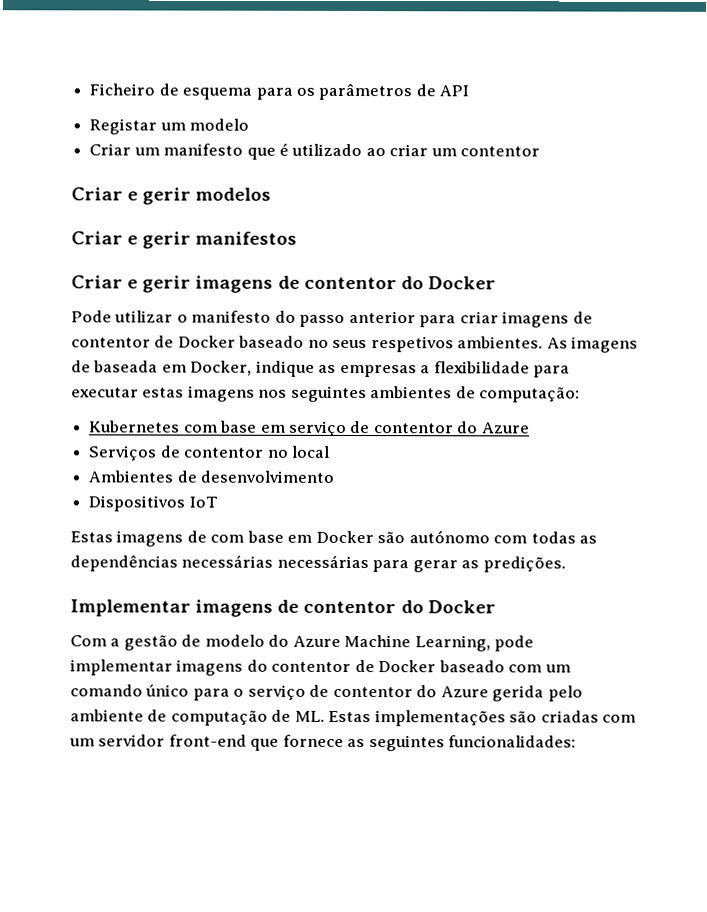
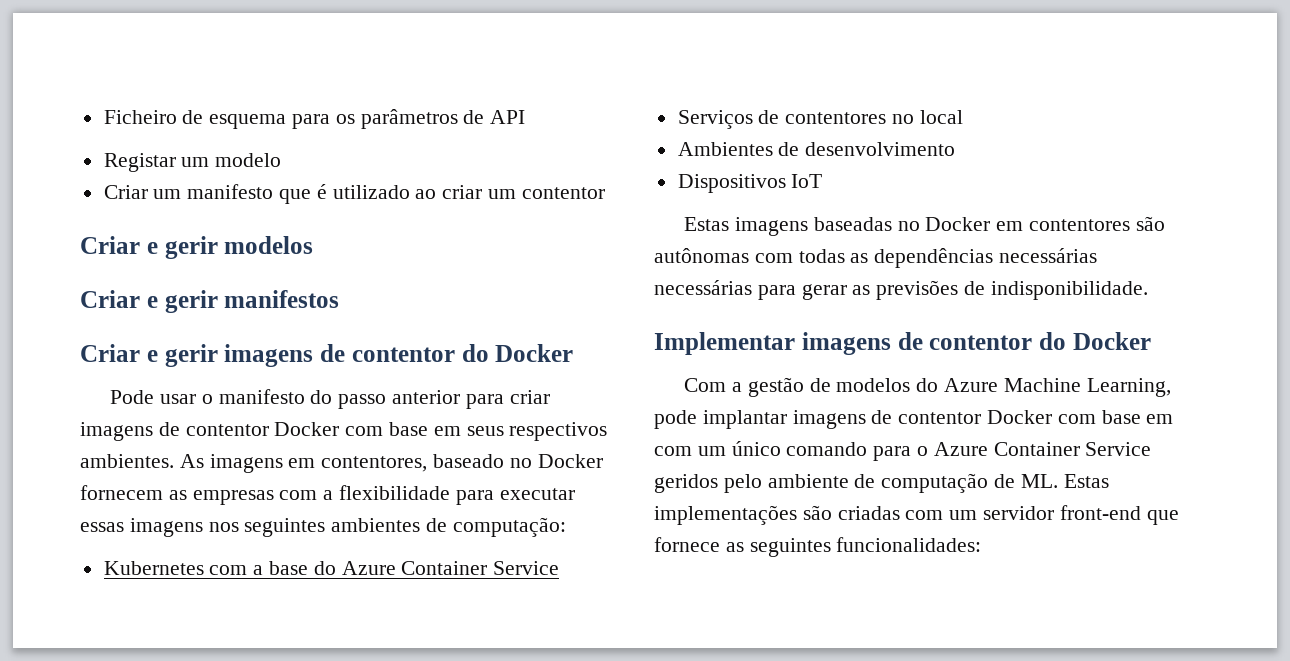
- Pode utilizar o manifesto do passo anterior para criar imagens de contentor de Docker baseado no seus respetivos ambientes. As imagens de baseada em Docker, indique as empresas a flexibilidade para executar estas imagens nos seguintes ambientes de computação:
+ Pode usar o manifesto do passo anterior para criar imagens de contentor Docker com base em seus respectivos ambientes. As imagens em contentores, baseado no Docker fornecem as empresas com a flexibilidade para executar essas imagens nos seguintes ambientes de computação:
- Kubernetes com base em serviço de contentor do Azure
+ Kubernetes com a base do Azure Container Service
- Serviços de contentor no local
+ Serviços de contentores no local
- Estas imagens de com base em Docker são autónomo com todas as dependências necessárias necessárias para gerar as predições.
+ Estas imagens baseadas no Docker em contentores são autônomas com todas as dependências necessárias necessárias para gerar as previsões de indisponibilidade.
- Com a gestão de modelo do Azure Machine Learning, pode implementar imagens do contentor de Docker baseado com um comando único para o serviço de contentor do Azure gerida pelo ambiente de computação de ML. Estas implementações são criadas com um servidor front-end que fornece as seguintes funcionalidades:
+ Com a gestão de modelos do Azure Machine Learning, pode implantar imagens de contentor Docker com base em com um único comando para o Azure Container Service geridos pelo ambiente de computação de ML. Estas implementações são criadas com um servidor front-end que fornece as seguintes funcionalidades:

